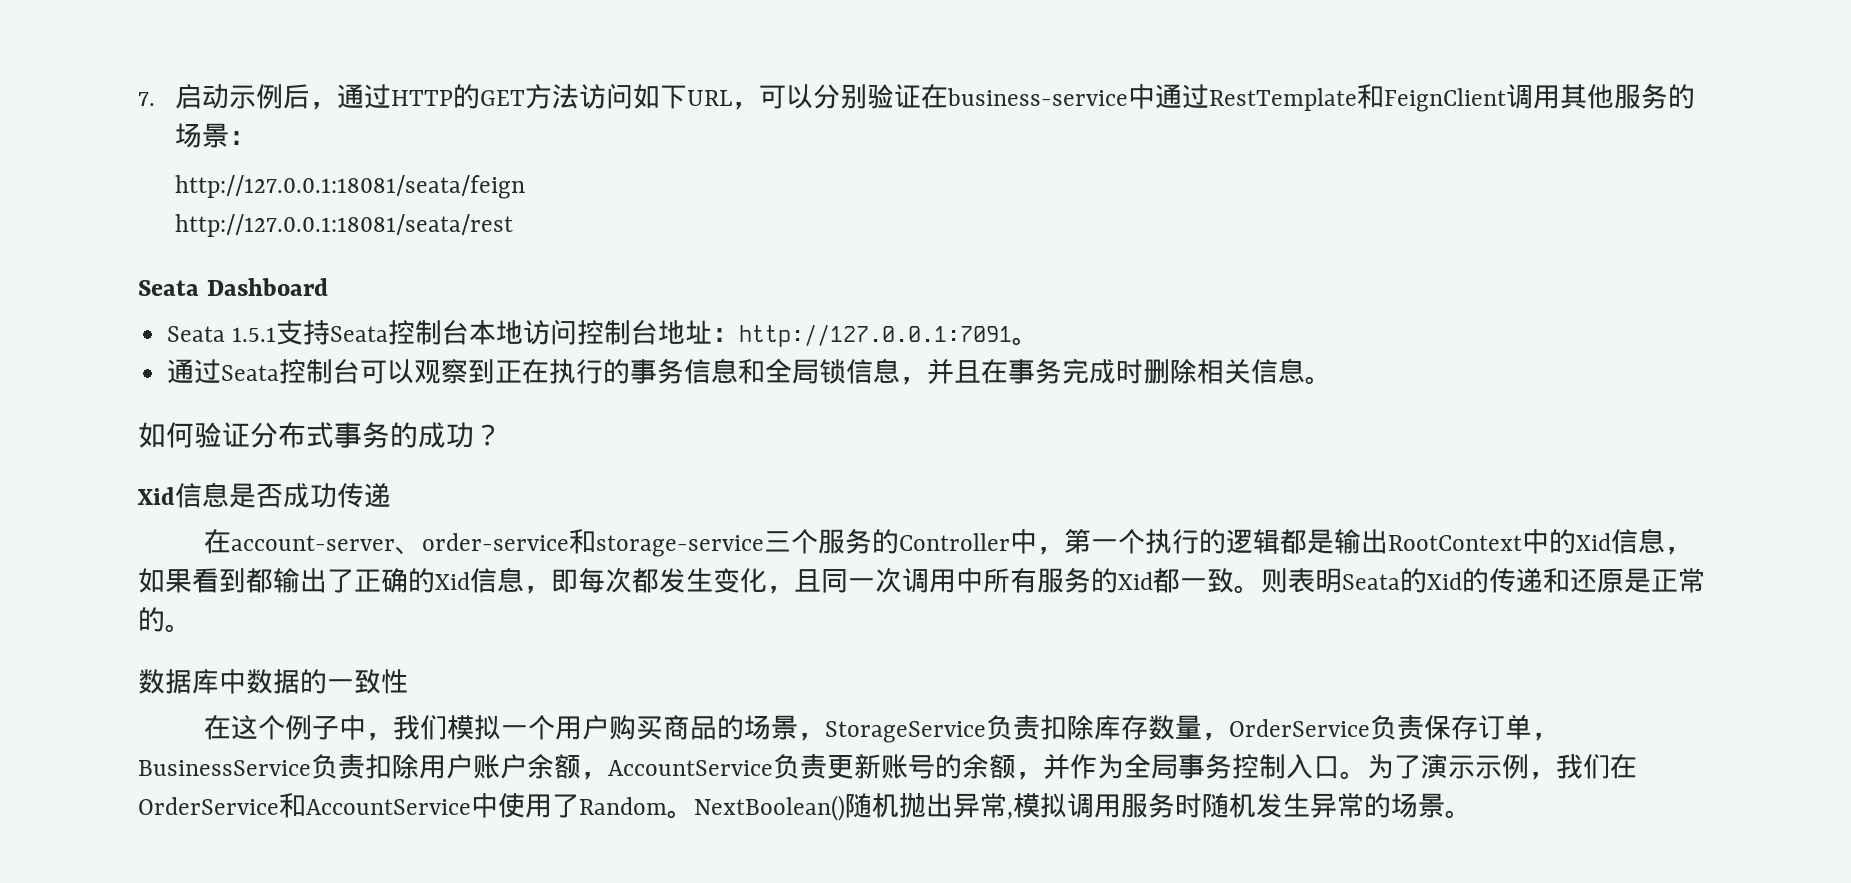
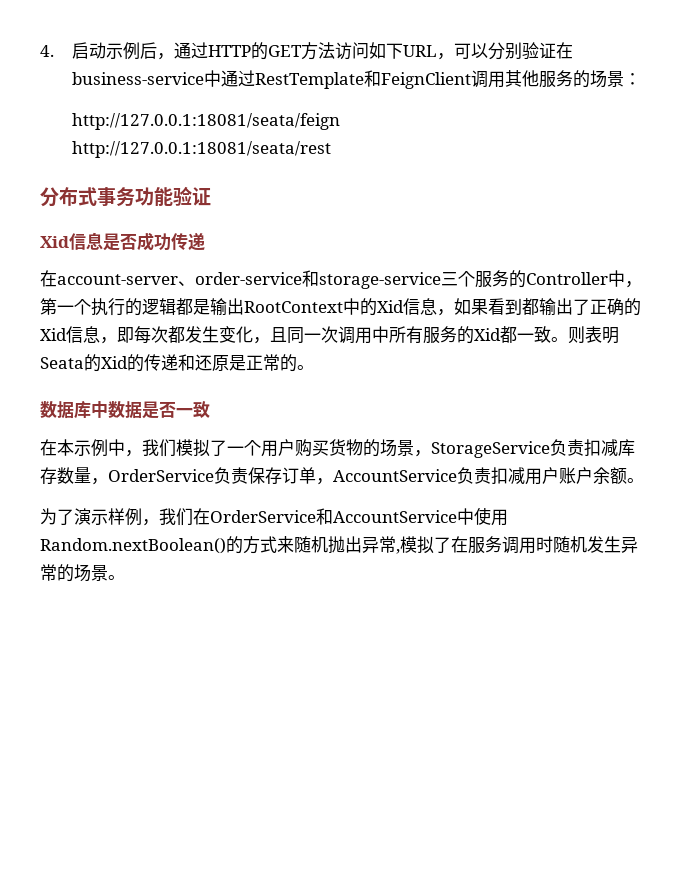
- 7.启动示例后，通过HTTP的GET方法访问如下URL，可以分别验证在business-service中通过RestTemplate和FeignClient调用其他服务的场景：
+ 4.启动示例后，通过HTTP的GET方法访问如下URL，可以分别验证在business-service中通过RestTemplate和FeignClient调用其他服务的场景：
- Seata Dashboard
- Seata 1.5.1支持Seata控制台本地访问控制台地址：http://127.0.0.1:7091。
- 通过Seata控制台可以观察到正在执行的事务信息和全局锁信息，并且在事务完成时删除相关信息。
- 如何验证分布式事务的成功？
+ 分布式事务功能验证
- 数据库中数据的一致性
- 在这个例子中，我们模拟一个用户购买商品的场景，StorageService负责扣除库存数量，OrderService负责保存订单，BusinessService负责扣除用户账户余额，AccountService负责更新账号的余额，并作为全局事务控制入口。为了演示示例，我们在OrderService和AccountService中使用了Random。NextBoolean()随机抛出异常,模拟调用服务时随机发生异常的场景。
+ 数据库中数据是否一致
+ 在本示例中，我们模拟了一个用户购买货物的场景，StorageService负责扣减库存数量，OrderService负责保存订单，AccountService负责扣减用户账户余额。
+ 为了演示样例，我们在OrderService和AccountService中使用Random.nextBoolean()的方式来随机抛出异常,模拟了在服务调用时随机发生异常的场景。

